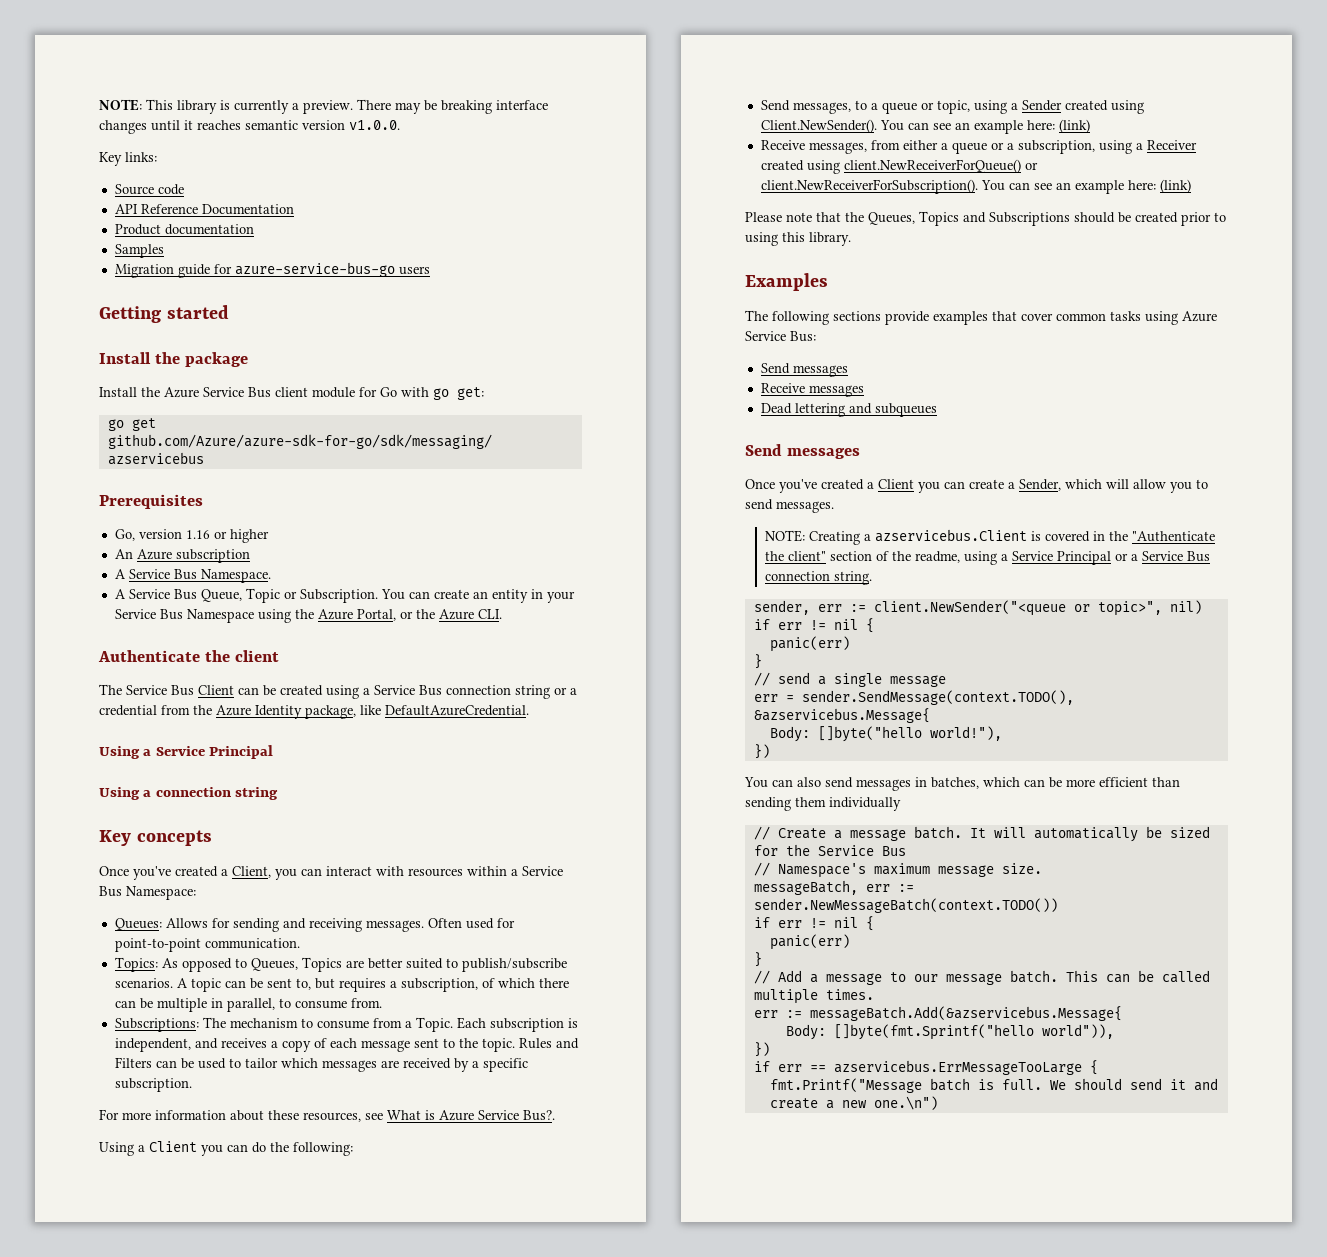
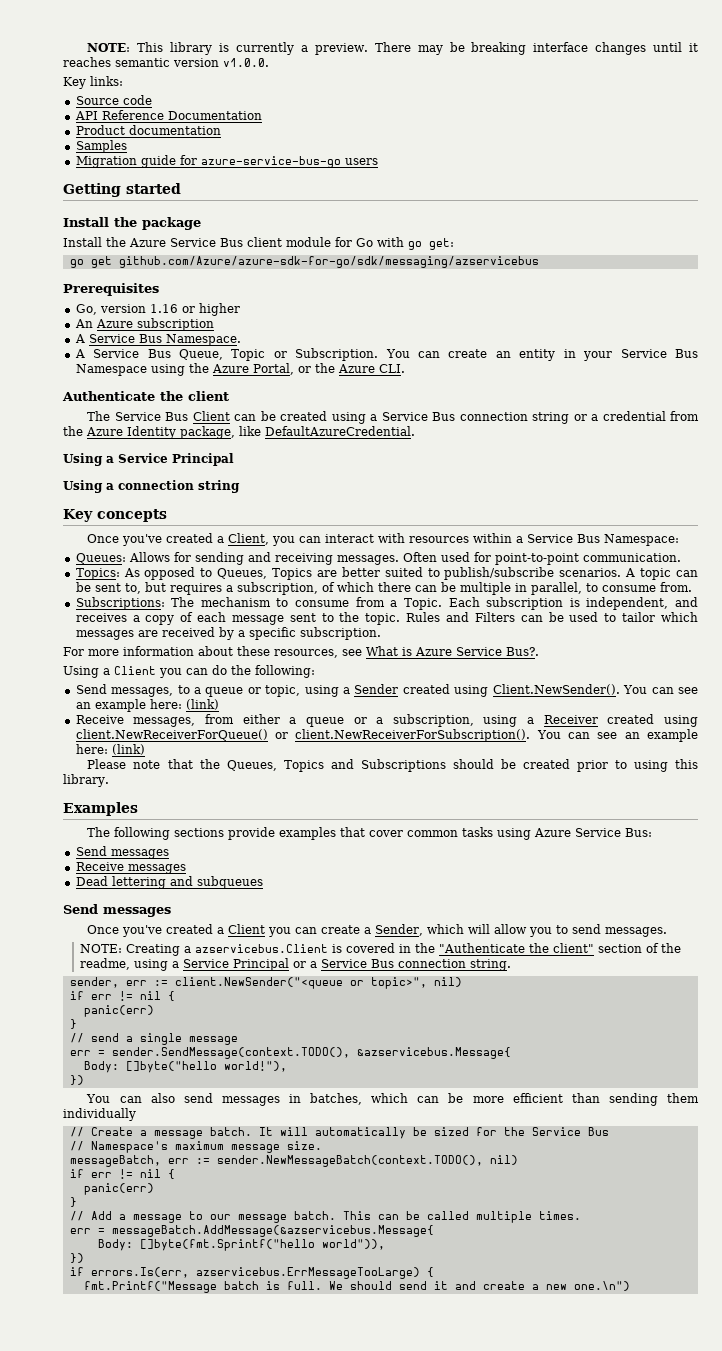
- messageBatch, err := sender.NewMessageBatch(context.TODO())
+ messageBatch, err := sender.NewMessageBatch(context.TODO(), nil)
- err := messageBatch.Add(&azservicebus.Message{
+ err = messageBatch.AddMessage(&azservicebus.Message{
- if err == azservicebus.ErrMessageTooLarge {
+ if errors.Is(err, azservicebus.ErrMessageTooLarge) {

